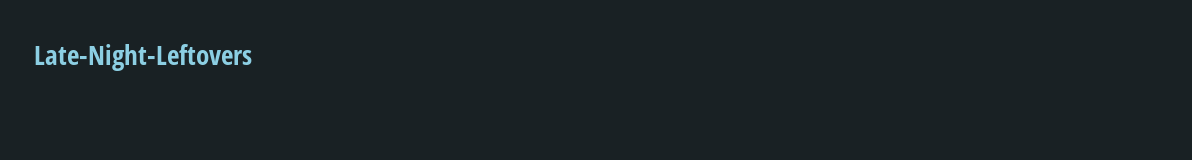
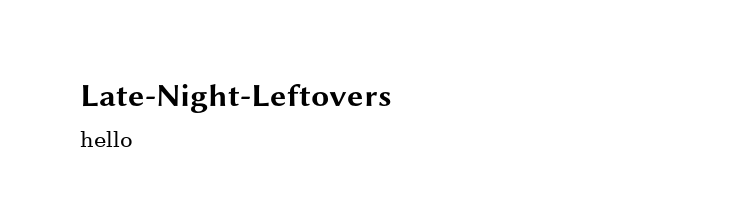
+ hello

